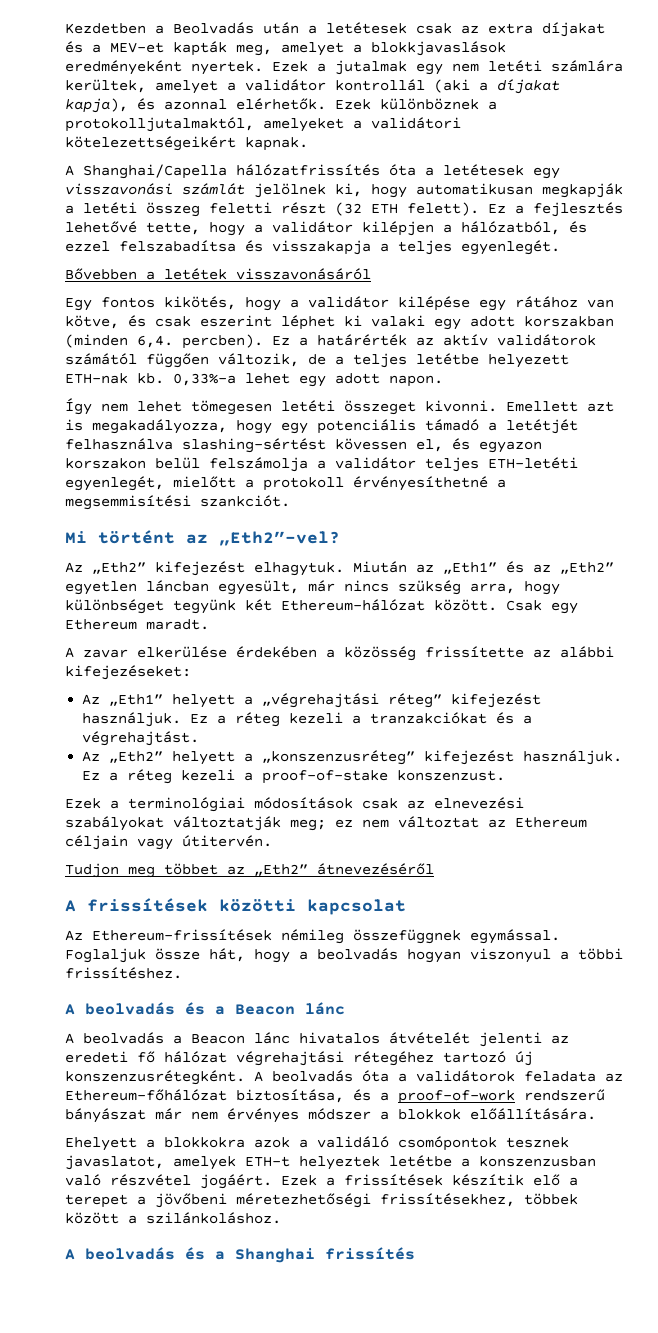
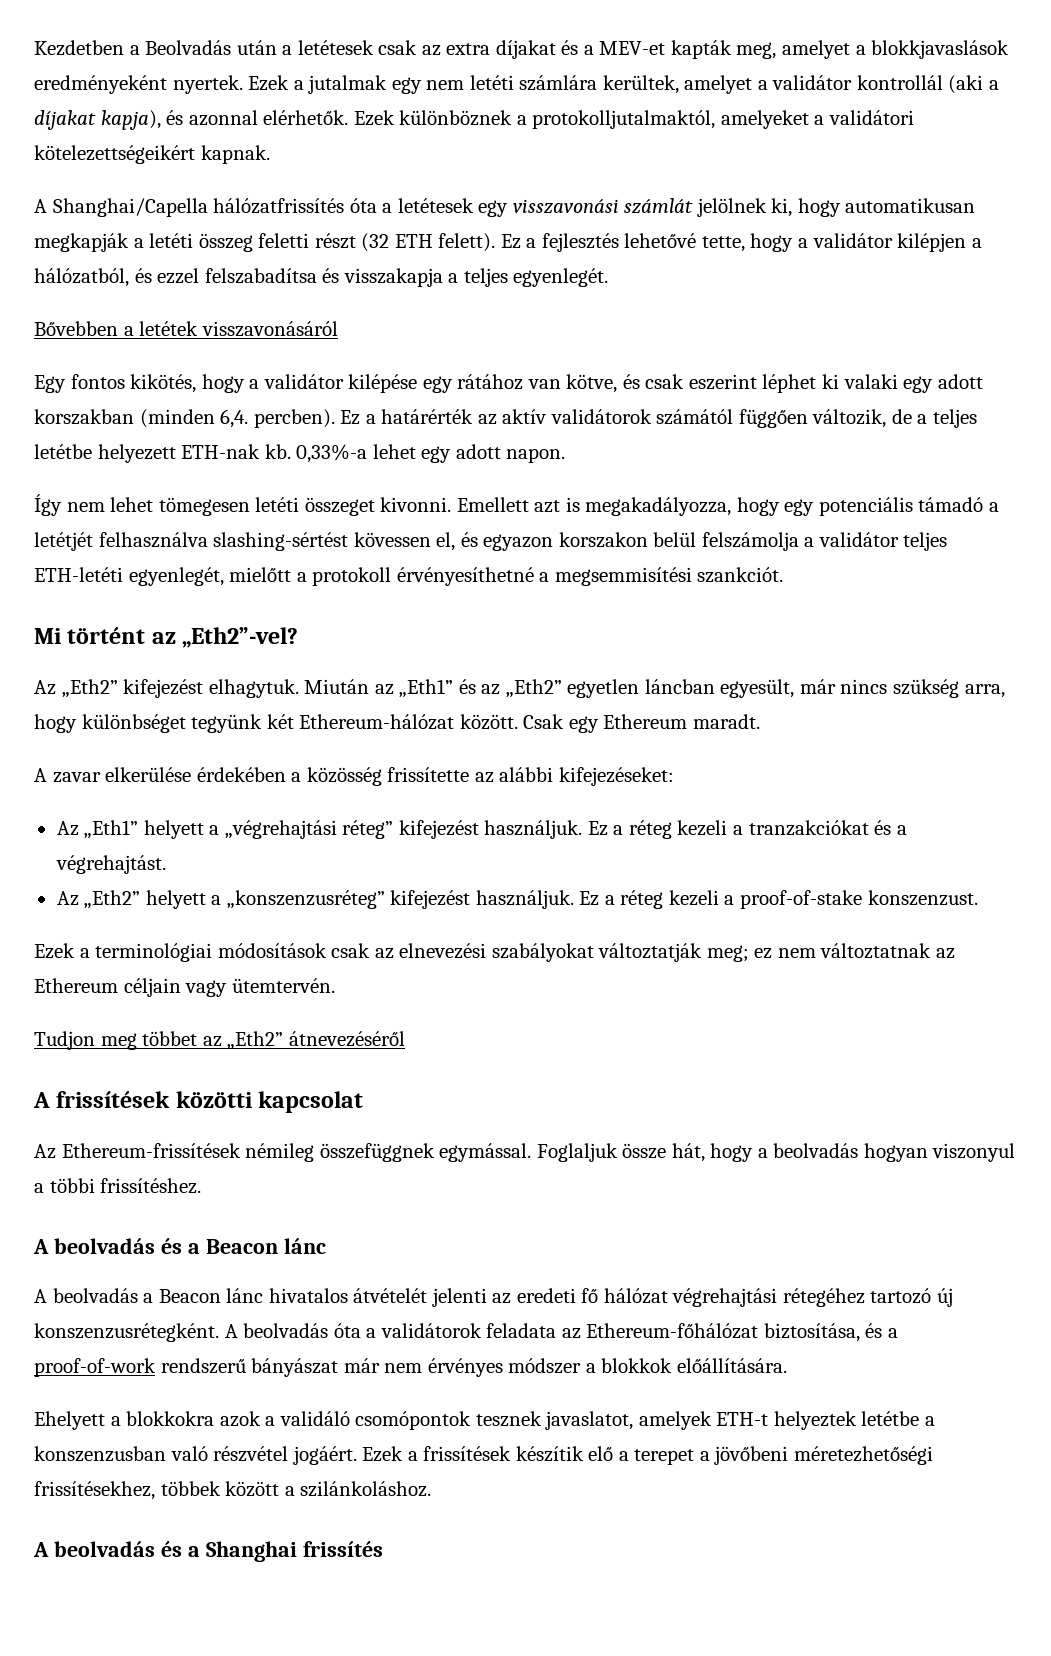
- Ezek a terminológiai módosítások csak az elnevezési szabályokat változtatják meg; ez nem változtat az Ethereum céljain vagy útitervén.
+ Ezek a terminológiai módosítások csak az elnevezési szabályokat változtatják meg; ez nem változtatnak az Ethereum céljain vagy ütemtervén.

